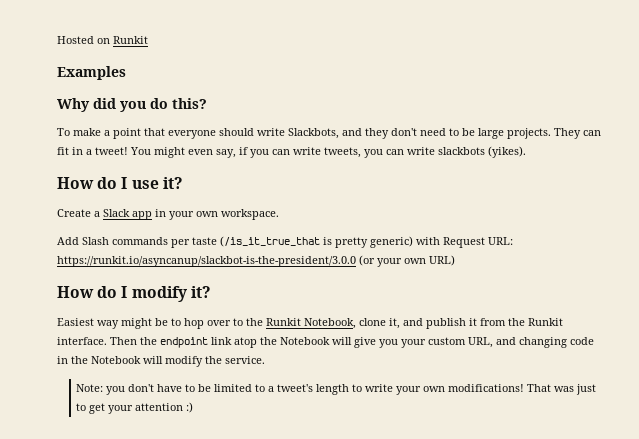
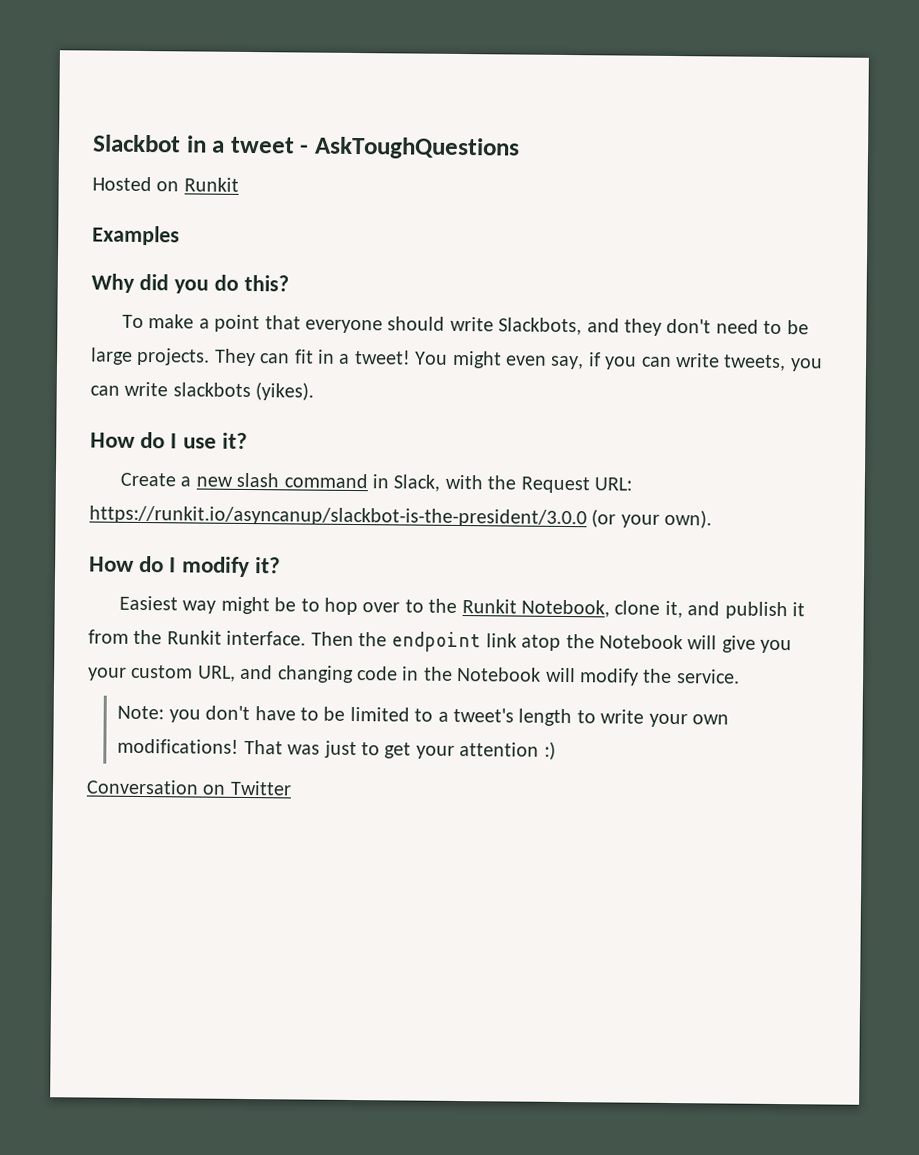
+ Slackbot in a tweet - AskToughQuestions
- Create a Slack app in your own workspace.
- Add Slash commands per taste (/is_it_true_that is pretty generic) with Request URL: https://runkit.io/asyncanup/slackbot-is-the-president/3.0.0 (or your own URL)
+ Create a new slash command in Slack, with the Request URL: https://runkit.io/asyncanup/slackbot-is-the-president/3.0.0 (or your own).
+ Conversation on Twitter

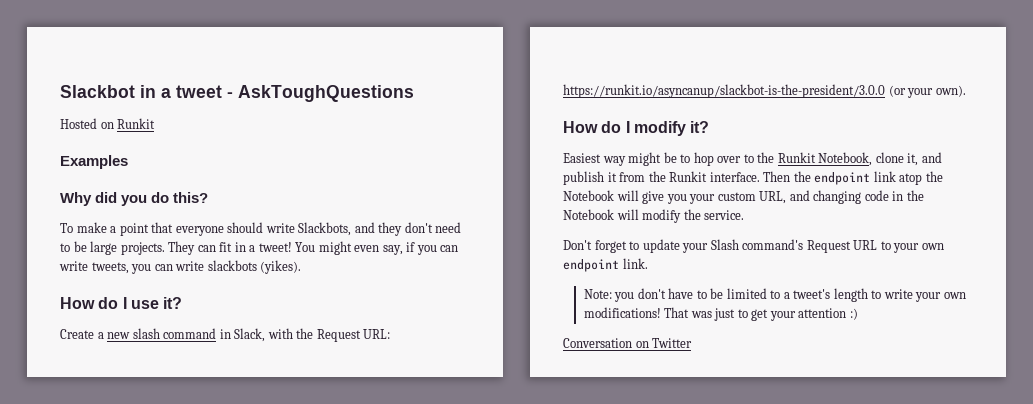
+ Don't forget to update your Slash command's Request URL to your own endpoint link.

